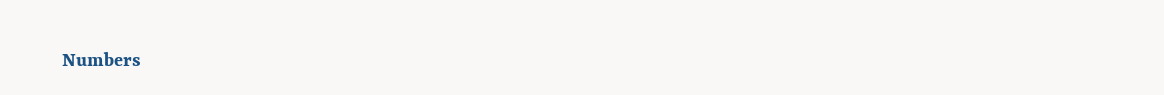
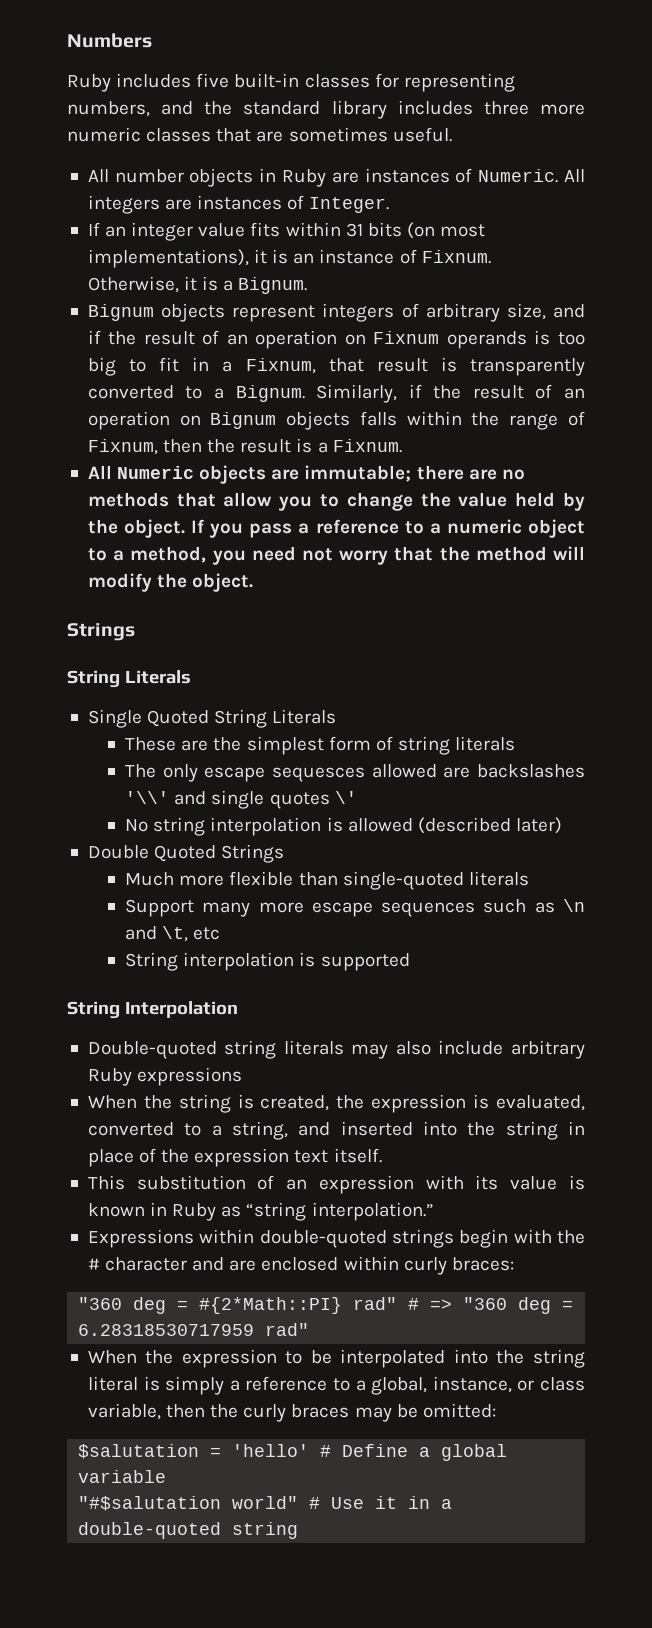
+ Ruby includes five built-in classes for representing numbers, and the standard library includes three more numeric classes that are sometimes useful.
+ All number objects in Ruby are instances of Numeric. All integers are instances of Integer.
+ If an integer value fits within 31 bits (on most implementations), it is an instance of Fixnum. Otherwise, it is a Bignum.
+ Bignum objects represent integers of arbitrary size, and if the result of an operation on Fixnum operands is too big to fit in a Fixnum, that result is transparently converted to a Bignum. Similarly, if the result of an operation on Bignum objects falls within the range of Fixnum, then the result is a Fixnum.
+ All Numeric objects are immutable; there are no methods that allow you to change the value held by the object. If you pass a reference to a numeric object to a method, you need not worry that the method will modify the object.
+ Strings
+ String Literals
+ Single Quoted String Literals
+ These are the simplest form of string literals
+ The only escape sequesces allowed are backslashes '\\' and single quotes \'
+ No string interpolation is allowed (described later)
+ Double Quoted Strings
+ Much more flexible than single-quoted literals
+ Support many more escape sequences such as \n and \t, etc
+ String interpolation is supported
+ String Interpolation
+ Double-quoted string literals may also include arbitrary Ruby expressions
+ When the string is created, the expression is evaluated, converted to a string, and inserted into the string in place of the expression text itself.
+ This substitution of an expression with its value is known in Ruby as “string interpolation.”
+ Expressions within double-quoted strings begin with the # character and are enclosed within curly braces:
+ "360 deg = #{2*Math::PI} rad" # => "360 deg = 6.28318530717959 rad"
+ When the expression to be interpolated into the string literal is simply a reference to a global, instance, or class variable, then the curly braces may be omitted:
+ $salutation = 'hello' # Define a global variable
+ "#$salutation world" # Use it in a double-quoted string

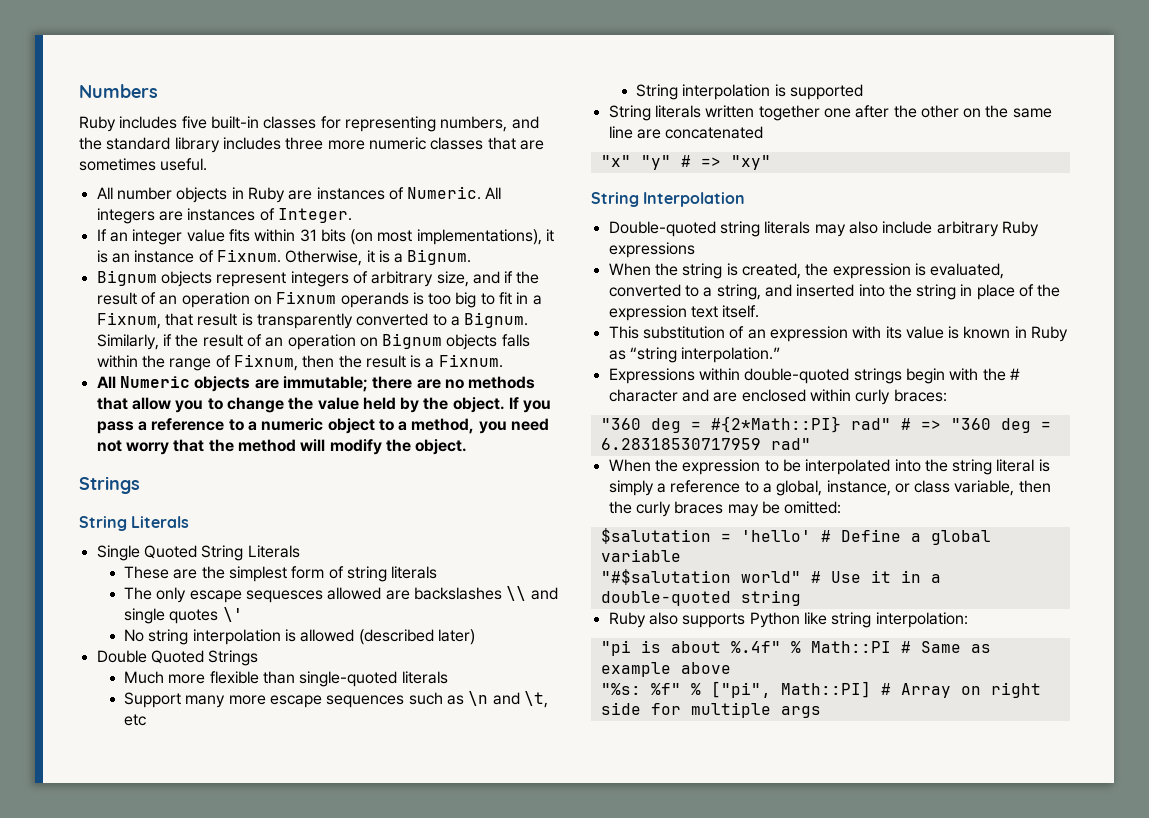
- The only escape sequesces allowed are backslashes '\\' and single quotes \'
+ The only escape sequesces allowed are backslashes \\ and single quotes \'
+ String literals written together one after the other on the same line are concatenated
+ "x" "y" # => "xy"
+ Ruby also supports Python like string interpolation:
+ "pi is about %.4f" % Math::PI # Same as example above
+ "%s: %f" % ["pi", Math::PI] # Array on right side for multiple args

